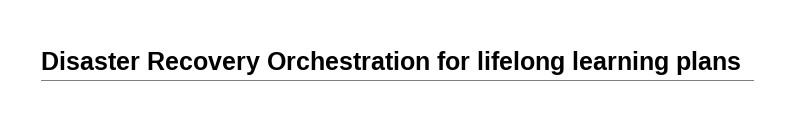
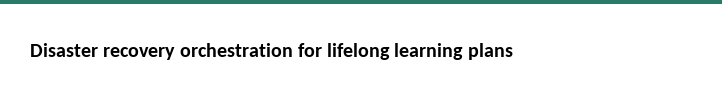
- Disaster Recovery Orchestration for lifelong learning plans
+ Disaster recovery orchestration for lifelong learning plans

